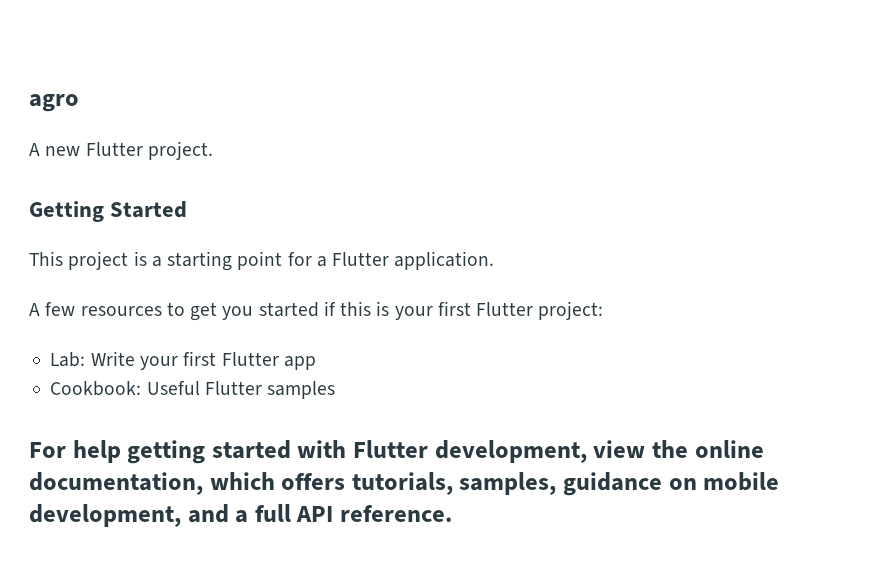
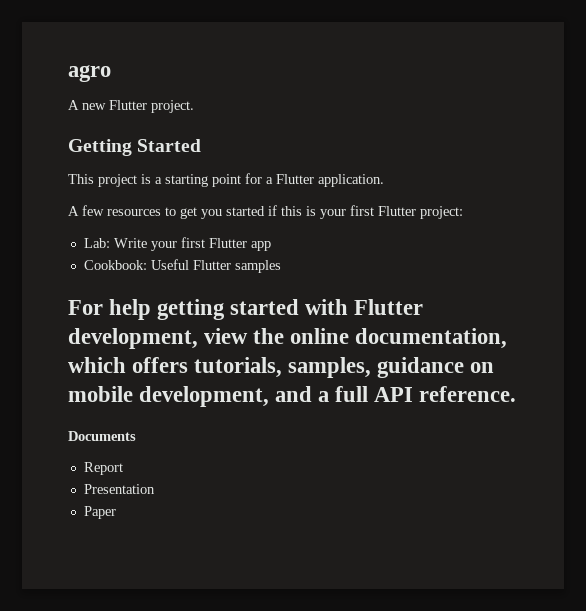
+ Documents
+ Report
+ Presentation
+ Paper

